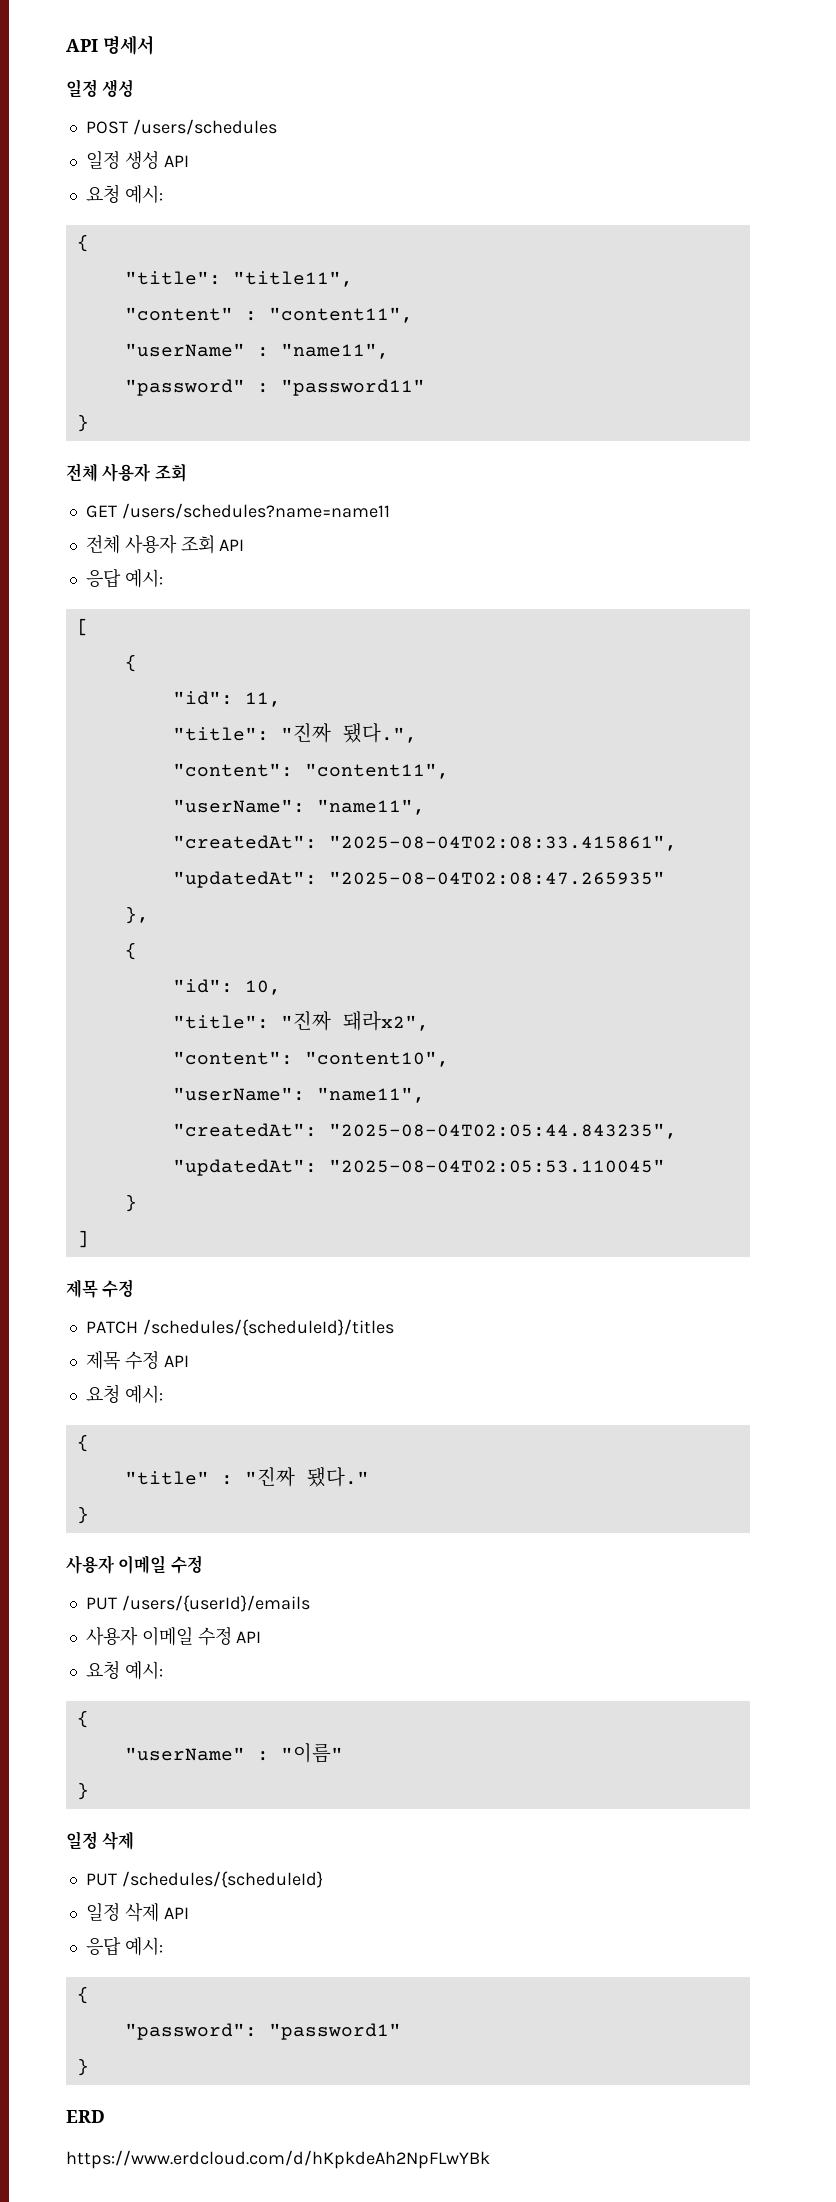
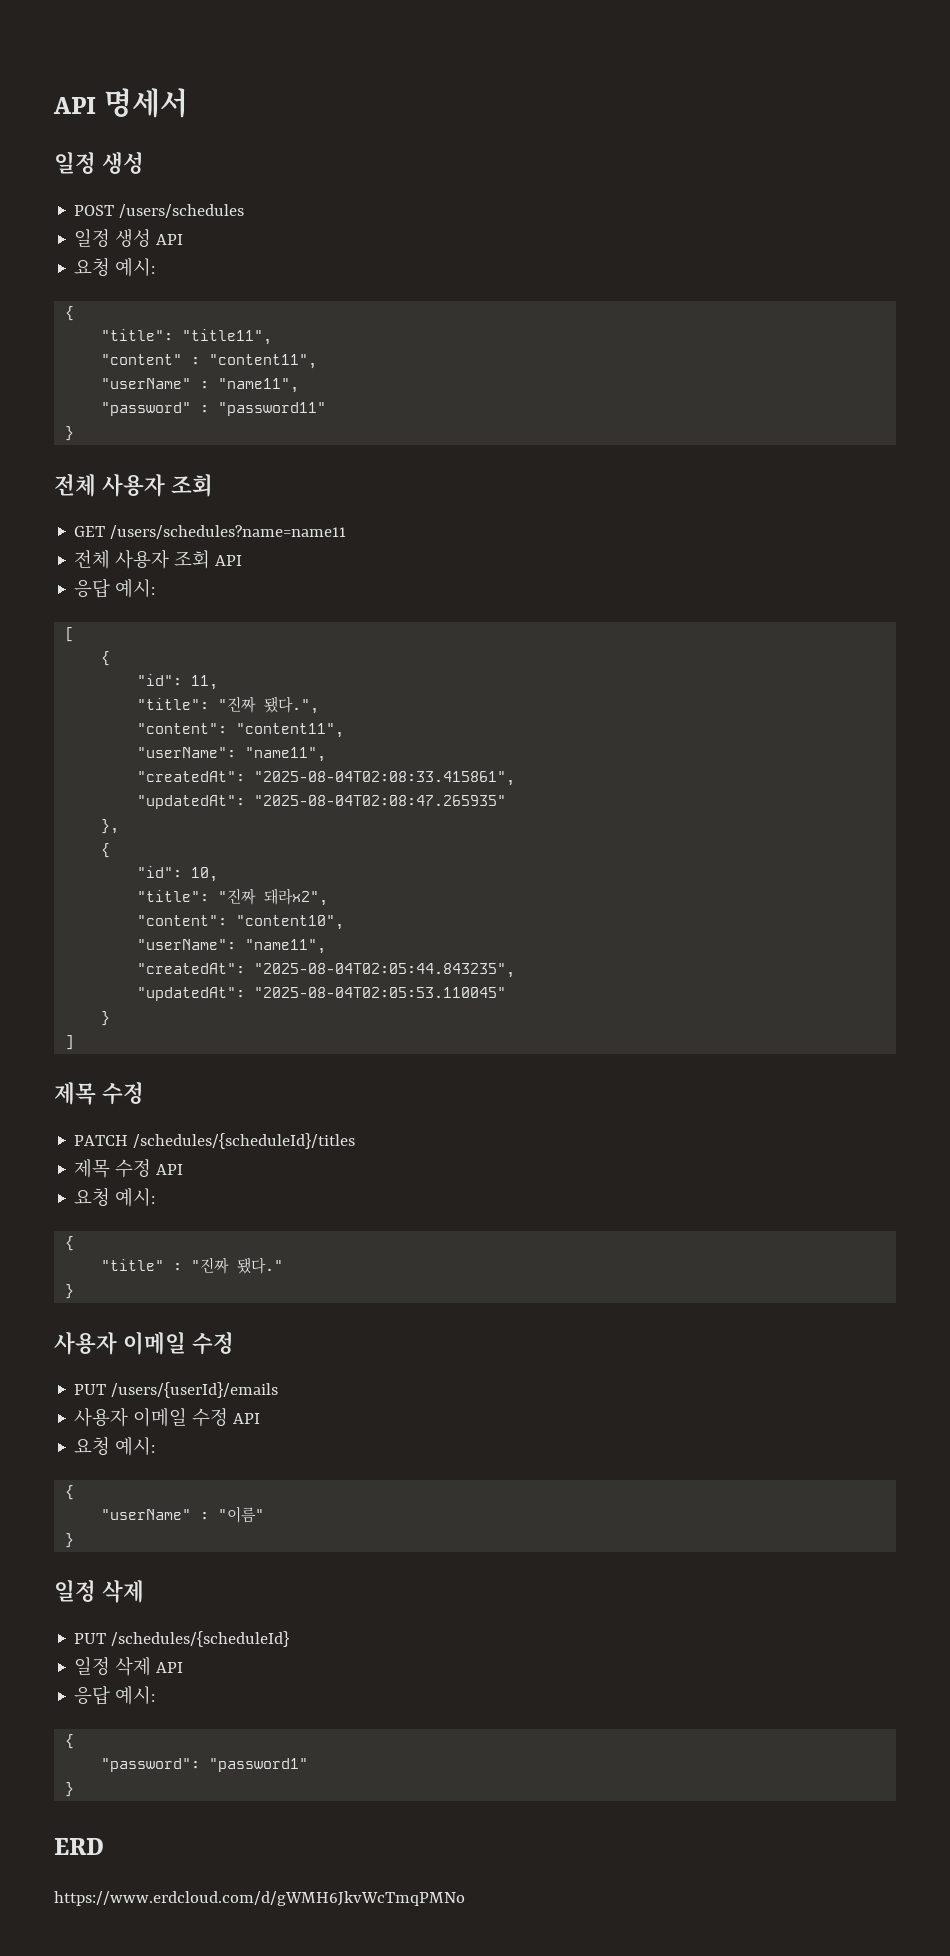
- https://www.erdcloud.com/d/hKpkdeAh2NpFLwYBk
+ https://www.erdcloud.com/d/gWMH6JkvWcTmqPMNo

